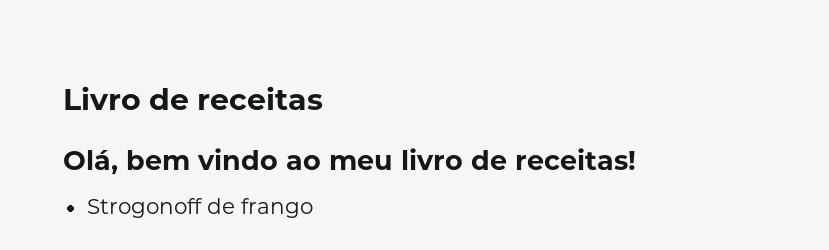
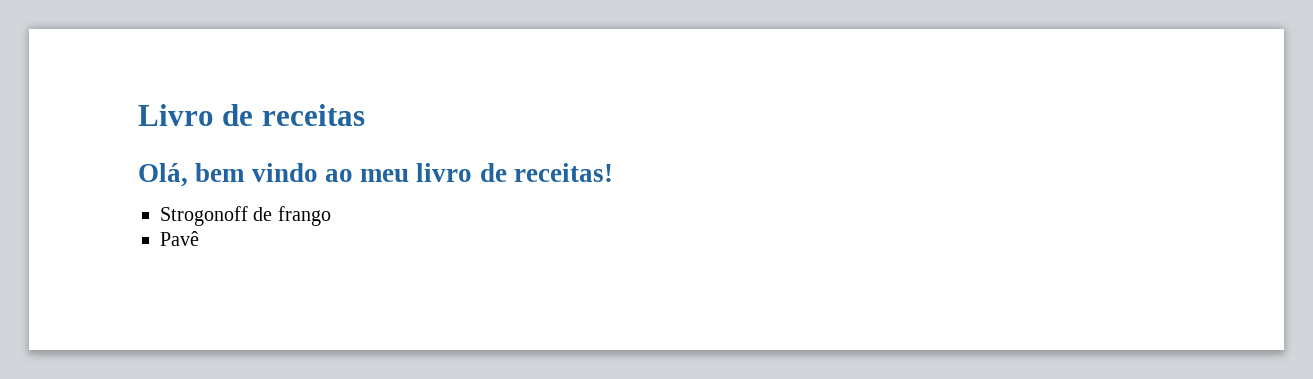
+ Pavê

